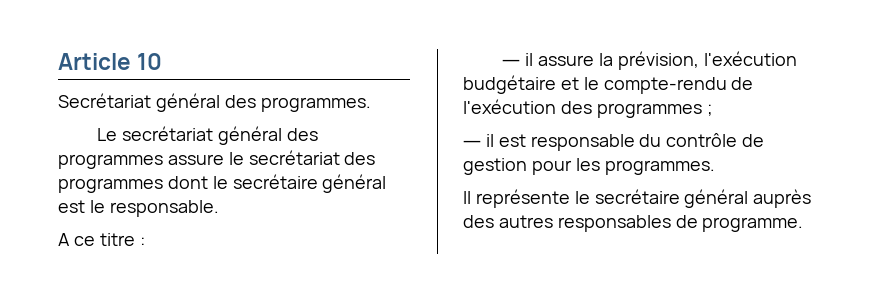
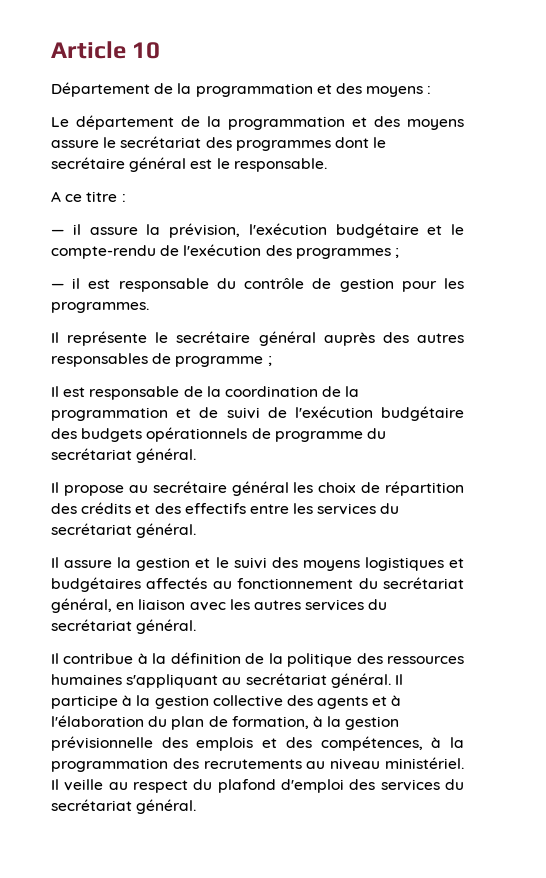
- Secrétariat général des programmes.
- Le secrétariat général des programmes assure le secrétariat des programmes dont le secrétaire général est le responsable.
+ Département de la programmation et des moyens :
+ Le département de la programmation et des moyens assure le secrétariat des programmes dont le secrétaire général est le responsable.
- Il représente le secrétaire général auprès des autres responsables de programme.
+ Il représente le secrétaire général auprès des autres responsables de programme ;
+ Il est responsable de la coordination de la programmation et de suivi de l'exécution budgétaire des budgets opérationnels de programme du secrétariat général.
+ Il propose au secrétaire général les choix de répartition des crédits et des effectifs entre les services du secrétariat général.
+ Il assure la gestion et le suivi des moyens logistiques et budgétaires affectés au fonctionnement du secrétariat général, en liaison avec les autres services du secrétariat général.
+ Il contribue à la définition de la politique des ressources humaines s'appliquant au secrétariat général. Il participe à la gestion collective des agents et à l'élaboration du plan de formation, à la gestion prévisionnelle des emplois et des compétences, à la programmation des recrutements au niveau ministériel. Il veille au respect du plafond d'emploi des services du secrétariat général.

